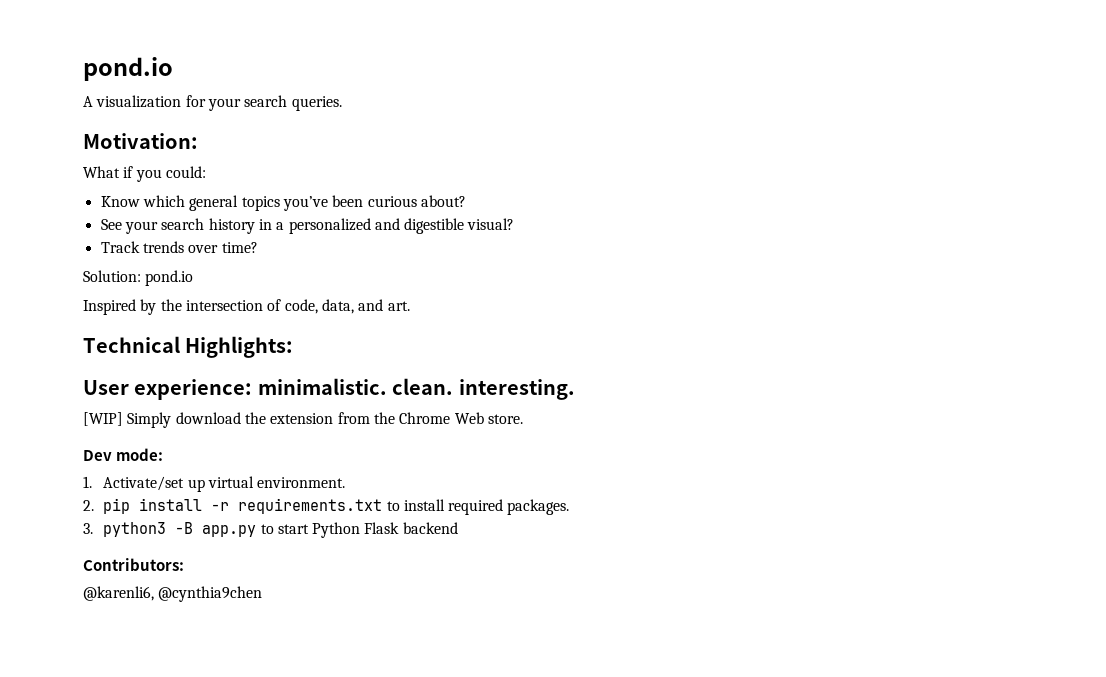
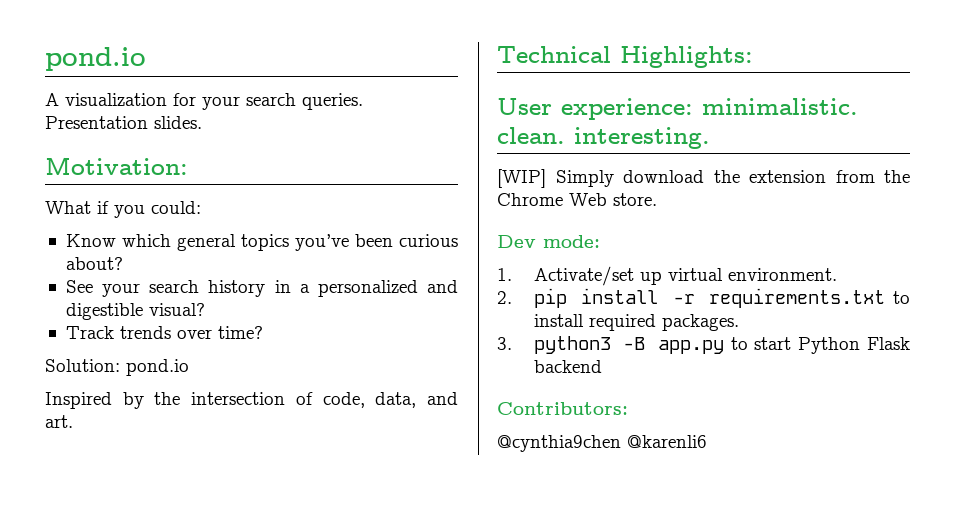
+ Presentation slides.
- @karenli6, @cynthia9chen
+ @cynthia9chen @karenli6

